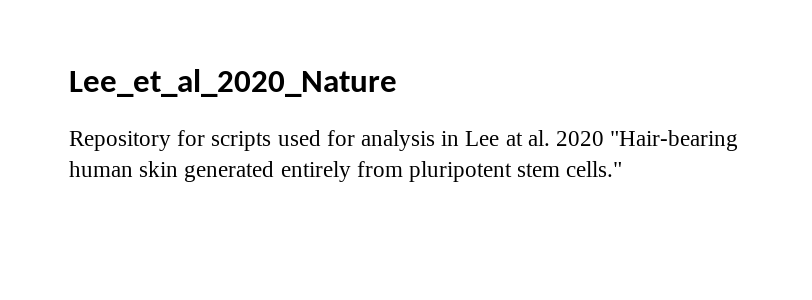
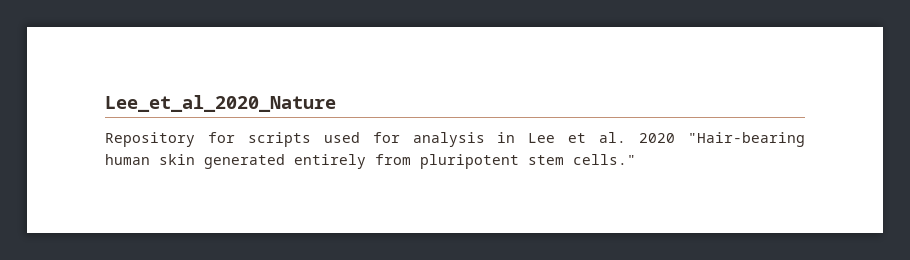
- Repository for scripts used for analysis in Lee at al. 2020 "Hair-bearing human skin generated entirely from pluripotent stem cells."
+ Repository for scripts used for analysis in Lee et al. 2020 "Hair-bearing human skin generated entirely from pluripotent stem cells."

